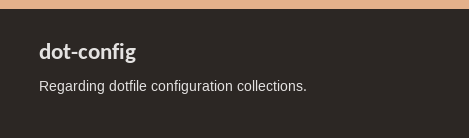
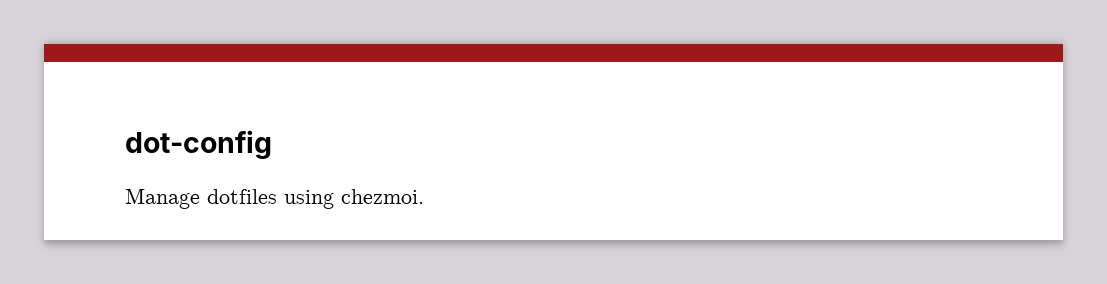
- Regarding dotfile configuration collections.
+ Manage dotfiles using chezmoi.

